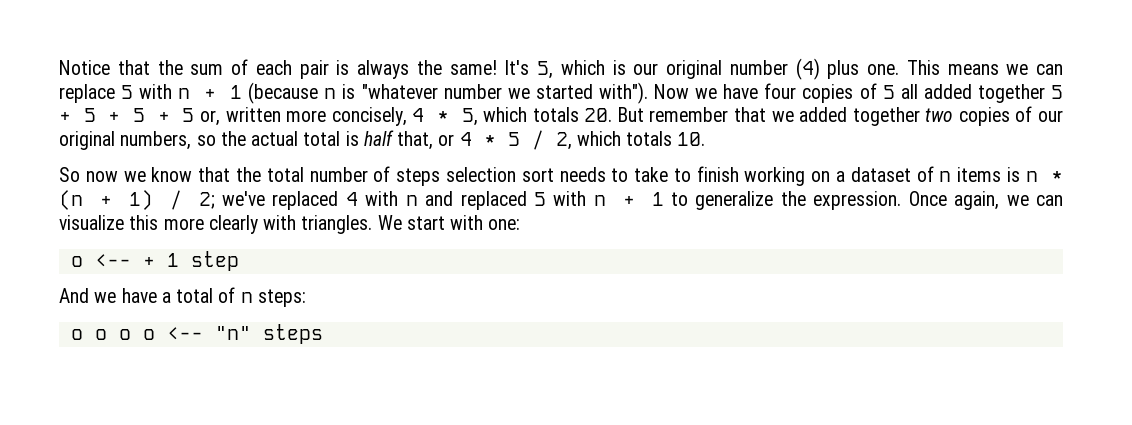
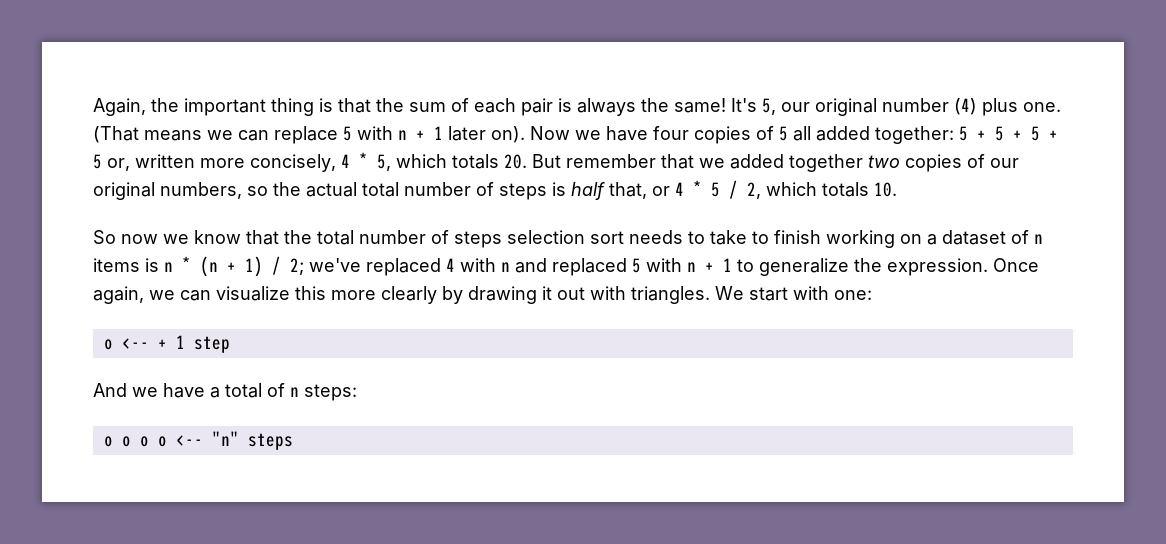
- Notice that the sum of each pair is always the same!
+ Again, the important thing is that the sum of each pair is always the same!
- It's 5, which is our original number (4) plus one.
+ It's 5, our original number (4) plus one.
- This means we can replace 5 with n + 1 (because n is "whatever number we started with").
+ (That means we can replace 5 with n + 1 later on).
- Now we have four copies of 5 all added together 5 + 5 + 5 + 5 or, written more concisely, 4 * 5, which totals 20. But remember that we added together two copies of our original numbers, so the actual total is half that, or 4 * 5 / 2, which totals 10.
+ Now we have four copies of 5 all added together: 5 + 5 + 5 + 5 or, written more concisely, 4 * 5, which totals 20. But remember that we added together two copies of our original numbers, so the actual total number of steps is half that, or 4 * 5 / 2, which totals 10.
- Once again, we can visualize this more clearly with triangles.
+ Once again, we can visualize this more clearly by drawing it out with triangles.

